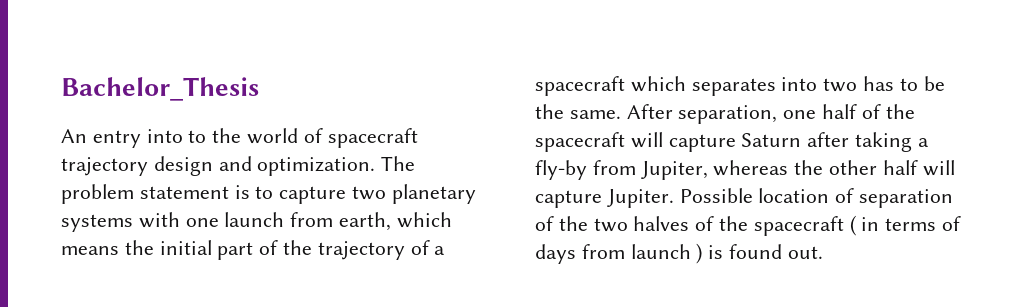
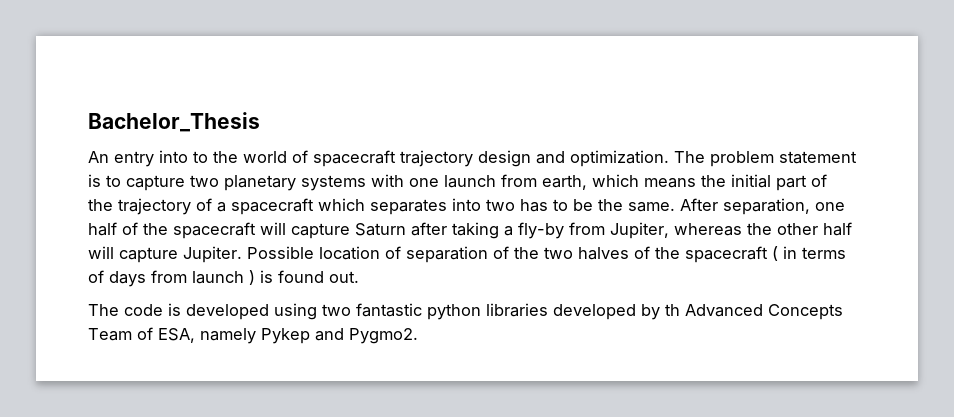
+ The code is developed using two fantastic python libraries developed by th Advanced Concepts Team of ESA, namely Pykep and Pygmo2.

